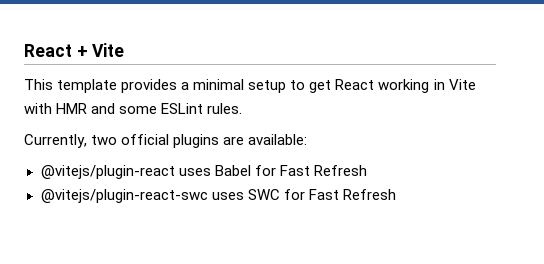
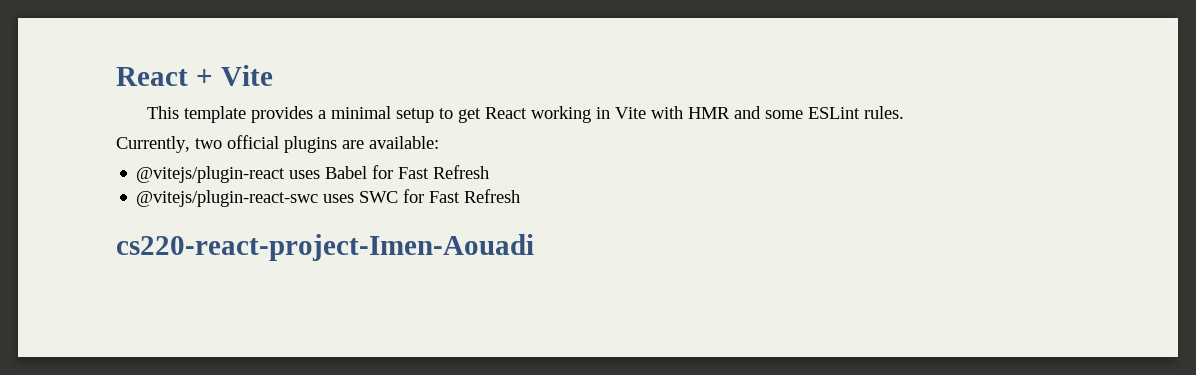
+ cs220-react-project-Imen-Aouadi

